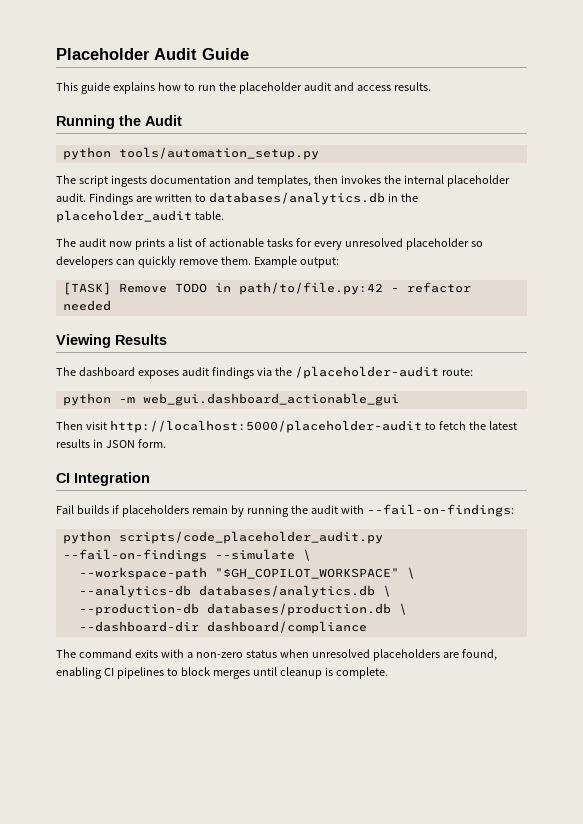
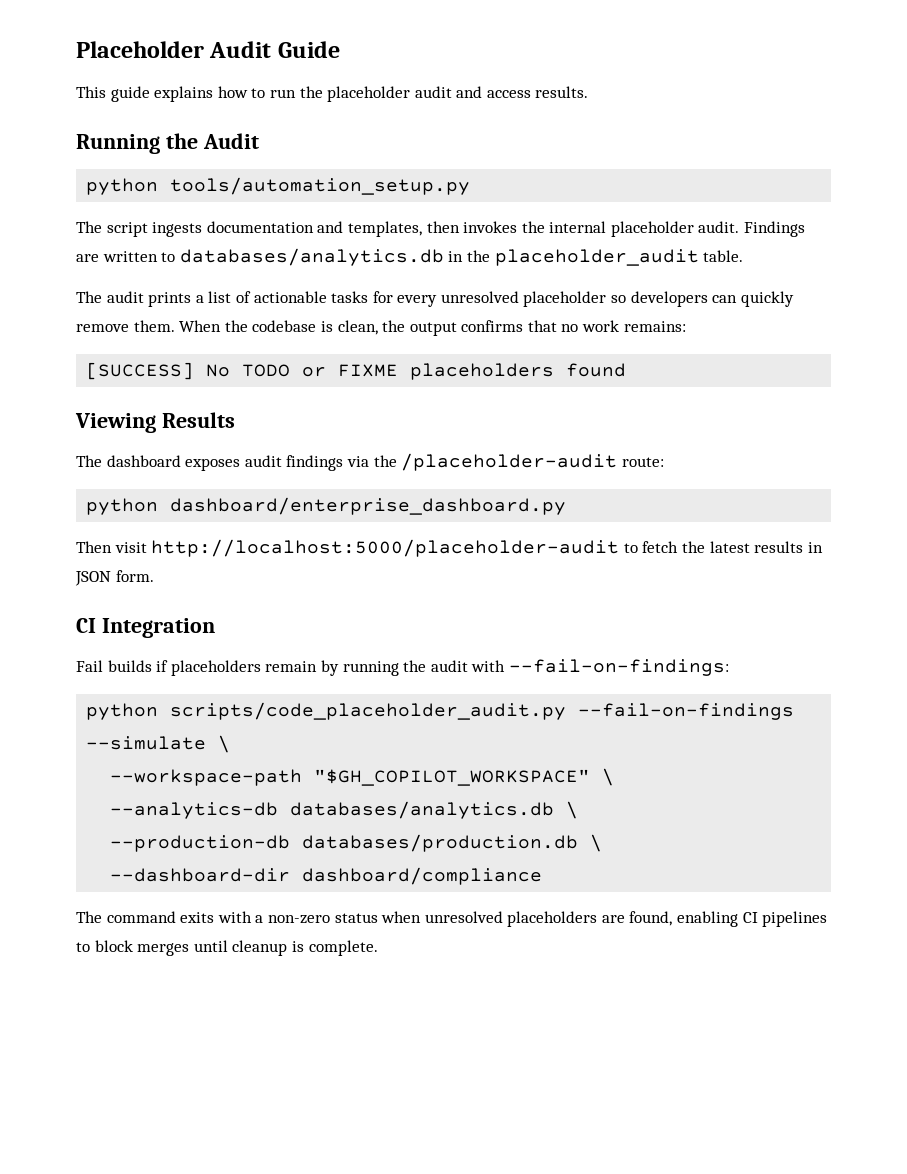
- The audit now prints a list of actionable tasks for every unresolved placeholder so developers can quickly remove them.
+ The audit prints a list of actionable tasks for every unresolved placeholder so developers can quickly remove them.
- Example output:
- [TASK] Remove TODO in path/to/file.py:42 - refactor needed
+ When the codebase is clean, the output confirms that no work remains:
+ [SUCCESS] No TODO or FIXME placeholders found
- python -m web_gui.dashboard_actionable_gui
+ python dashboard/enterprise_dashboard.py

